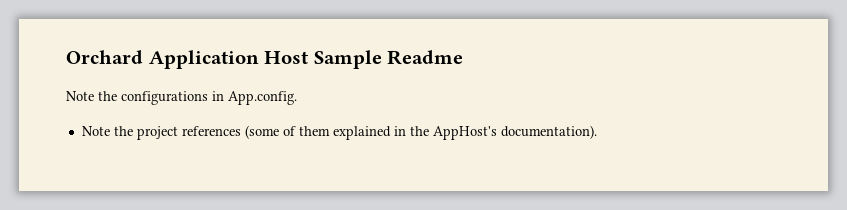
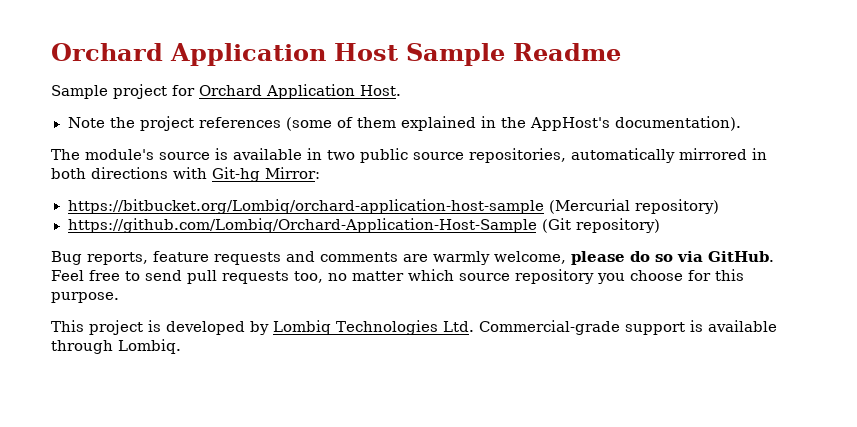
- Note the configurations in App.config.
+ Sample project for Orchard Application Host.
+ The module's source is available in two public source repositories, automatically mirrored in both directions with Git-hg Mirror:
+ https://bitbucket.org/Lombiq/orchard-application-host-sample (Mercurial repository)
+ https://github.com/Lombiq/Orchard-Application-Host-Sample (Git repository)
+ Bug reports, feature requests and comments are warmly welcome, please do so via GitHub. Feel free to send pull requests too, no matter which source repository you choose for this purpose.
+ This project is developed by Lombiq Technologies Ltd. Commercial-grade support is available through Lombiq.

